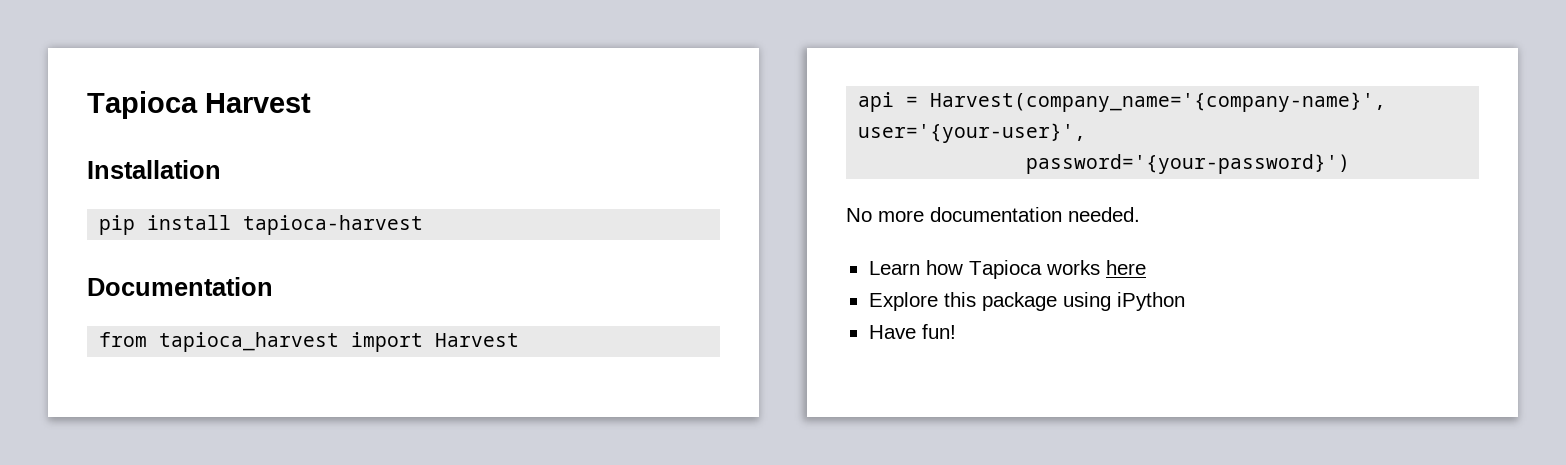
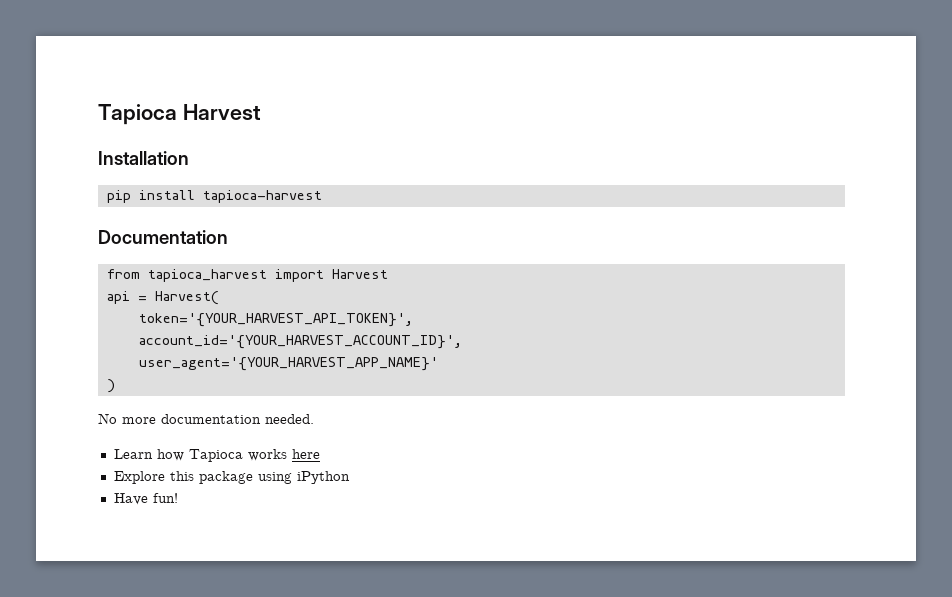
- api = Harvest(company_name='{company-name}', user='{your-user}',
- password='{your-password}')
+ api = Harvest(
+ token='{YOUR_HARVEST_API_TOKEN}',
+ account_id='{YOUR_HARVEST_ACCOUNT_ID}',
+ user_agent='{YOUR_HARVEST_APP_NAME}'
+ )

